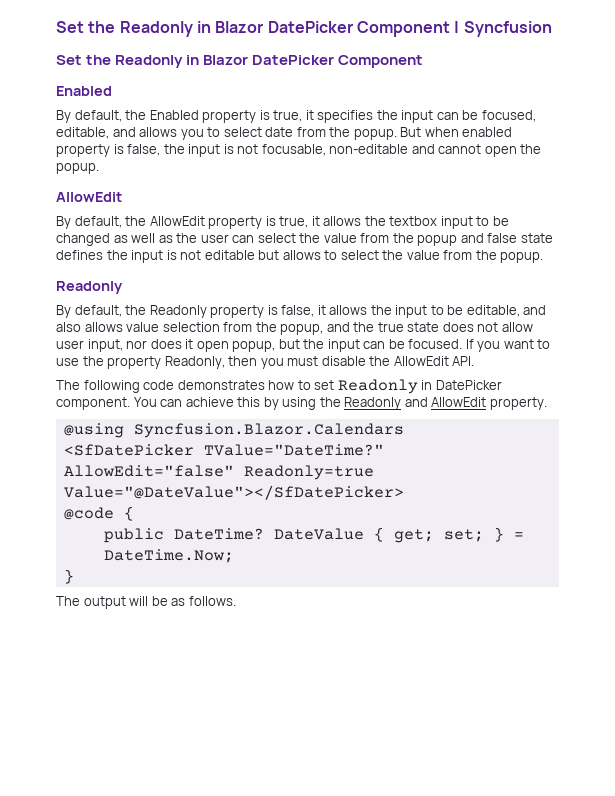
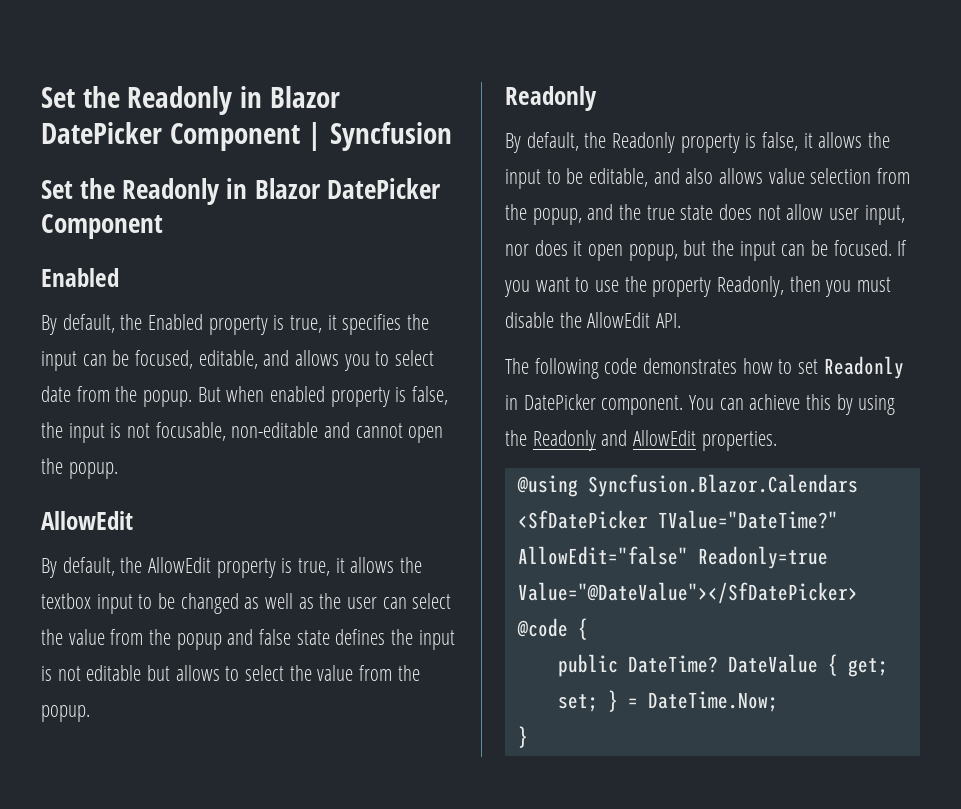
- You can achieve this by using the Readonly and AllowEdit property.
+ You can achieve this by using the Readonly and AllowEdit properties.
- The output will be as follows.

